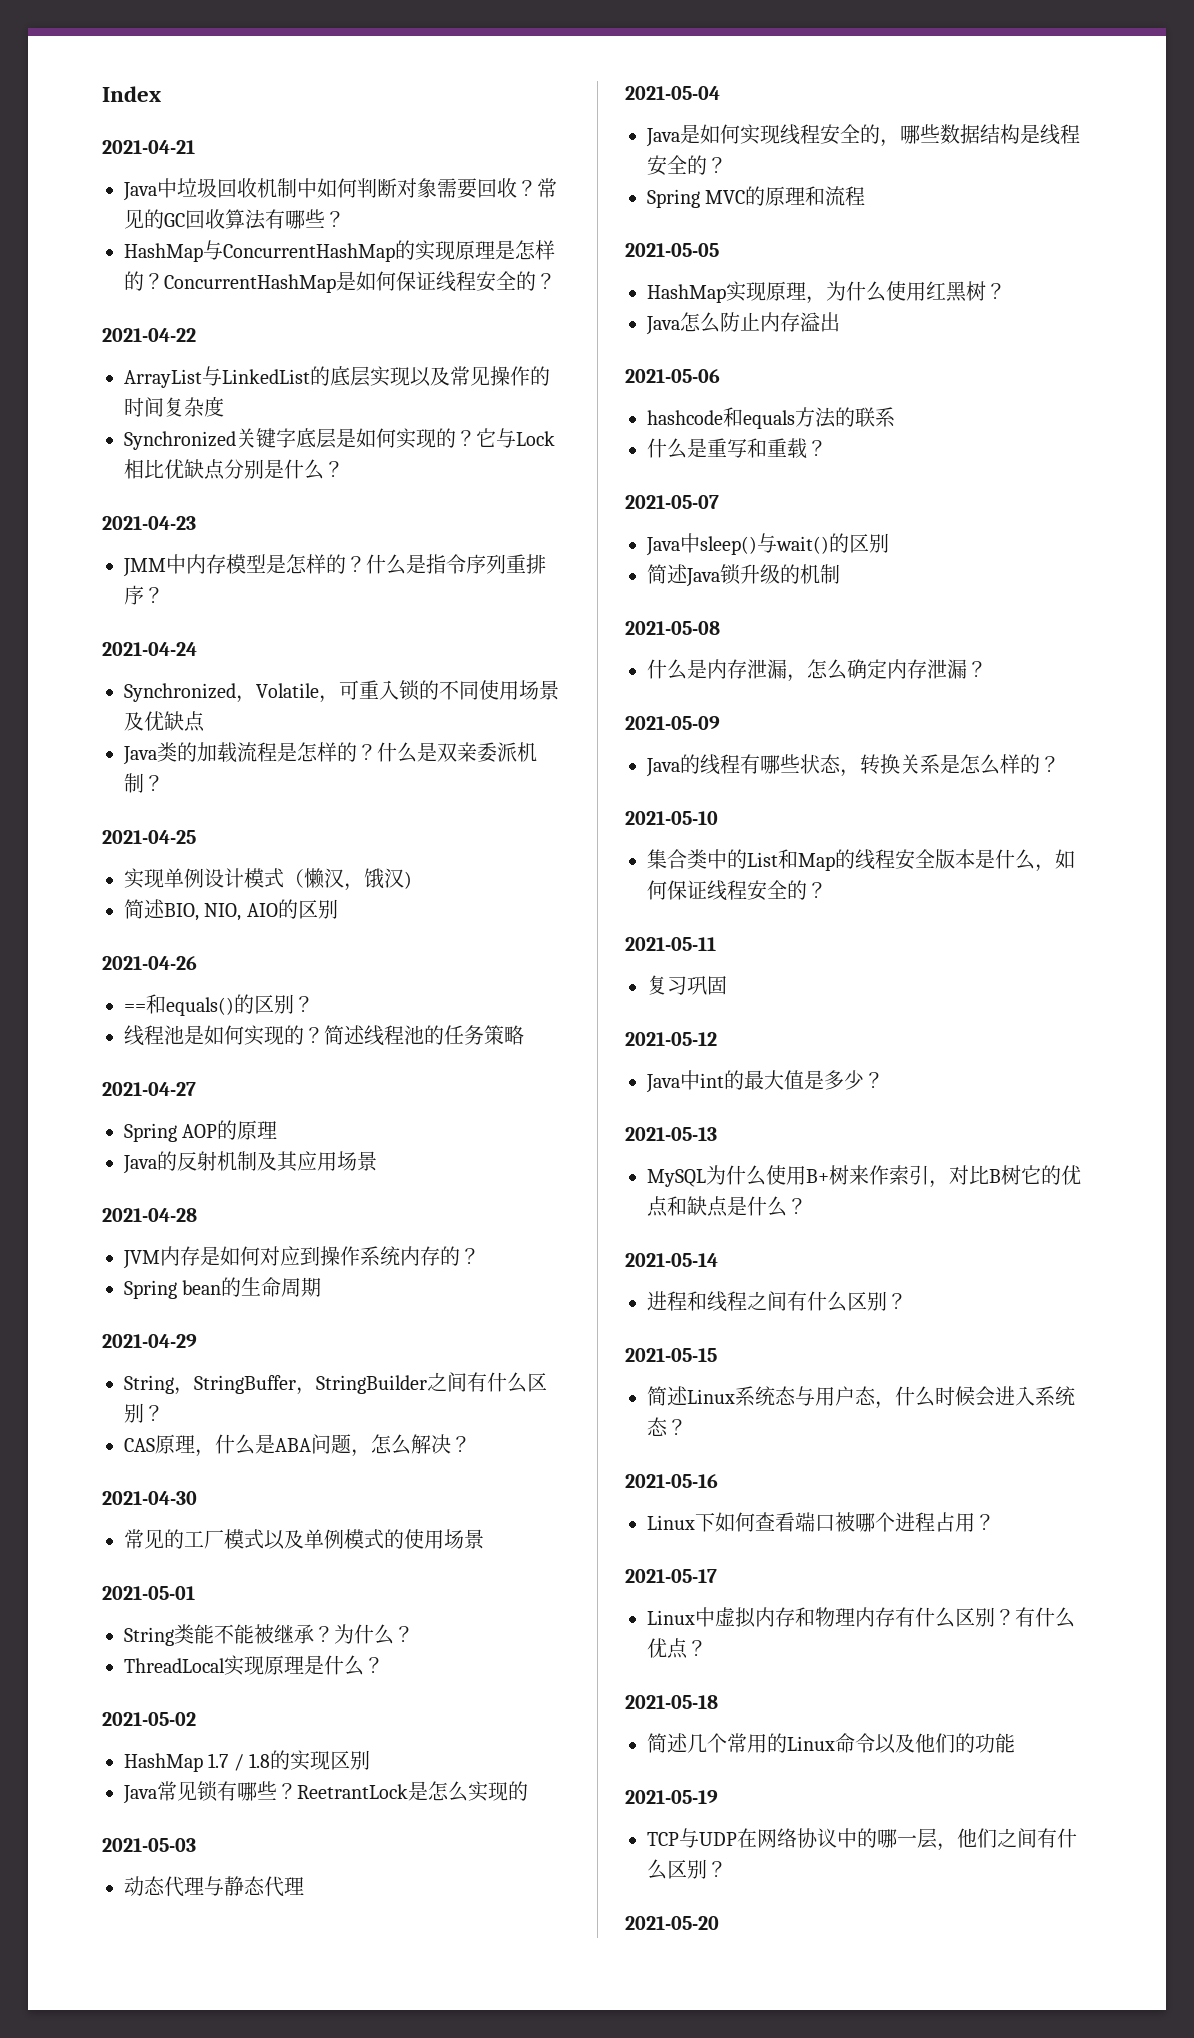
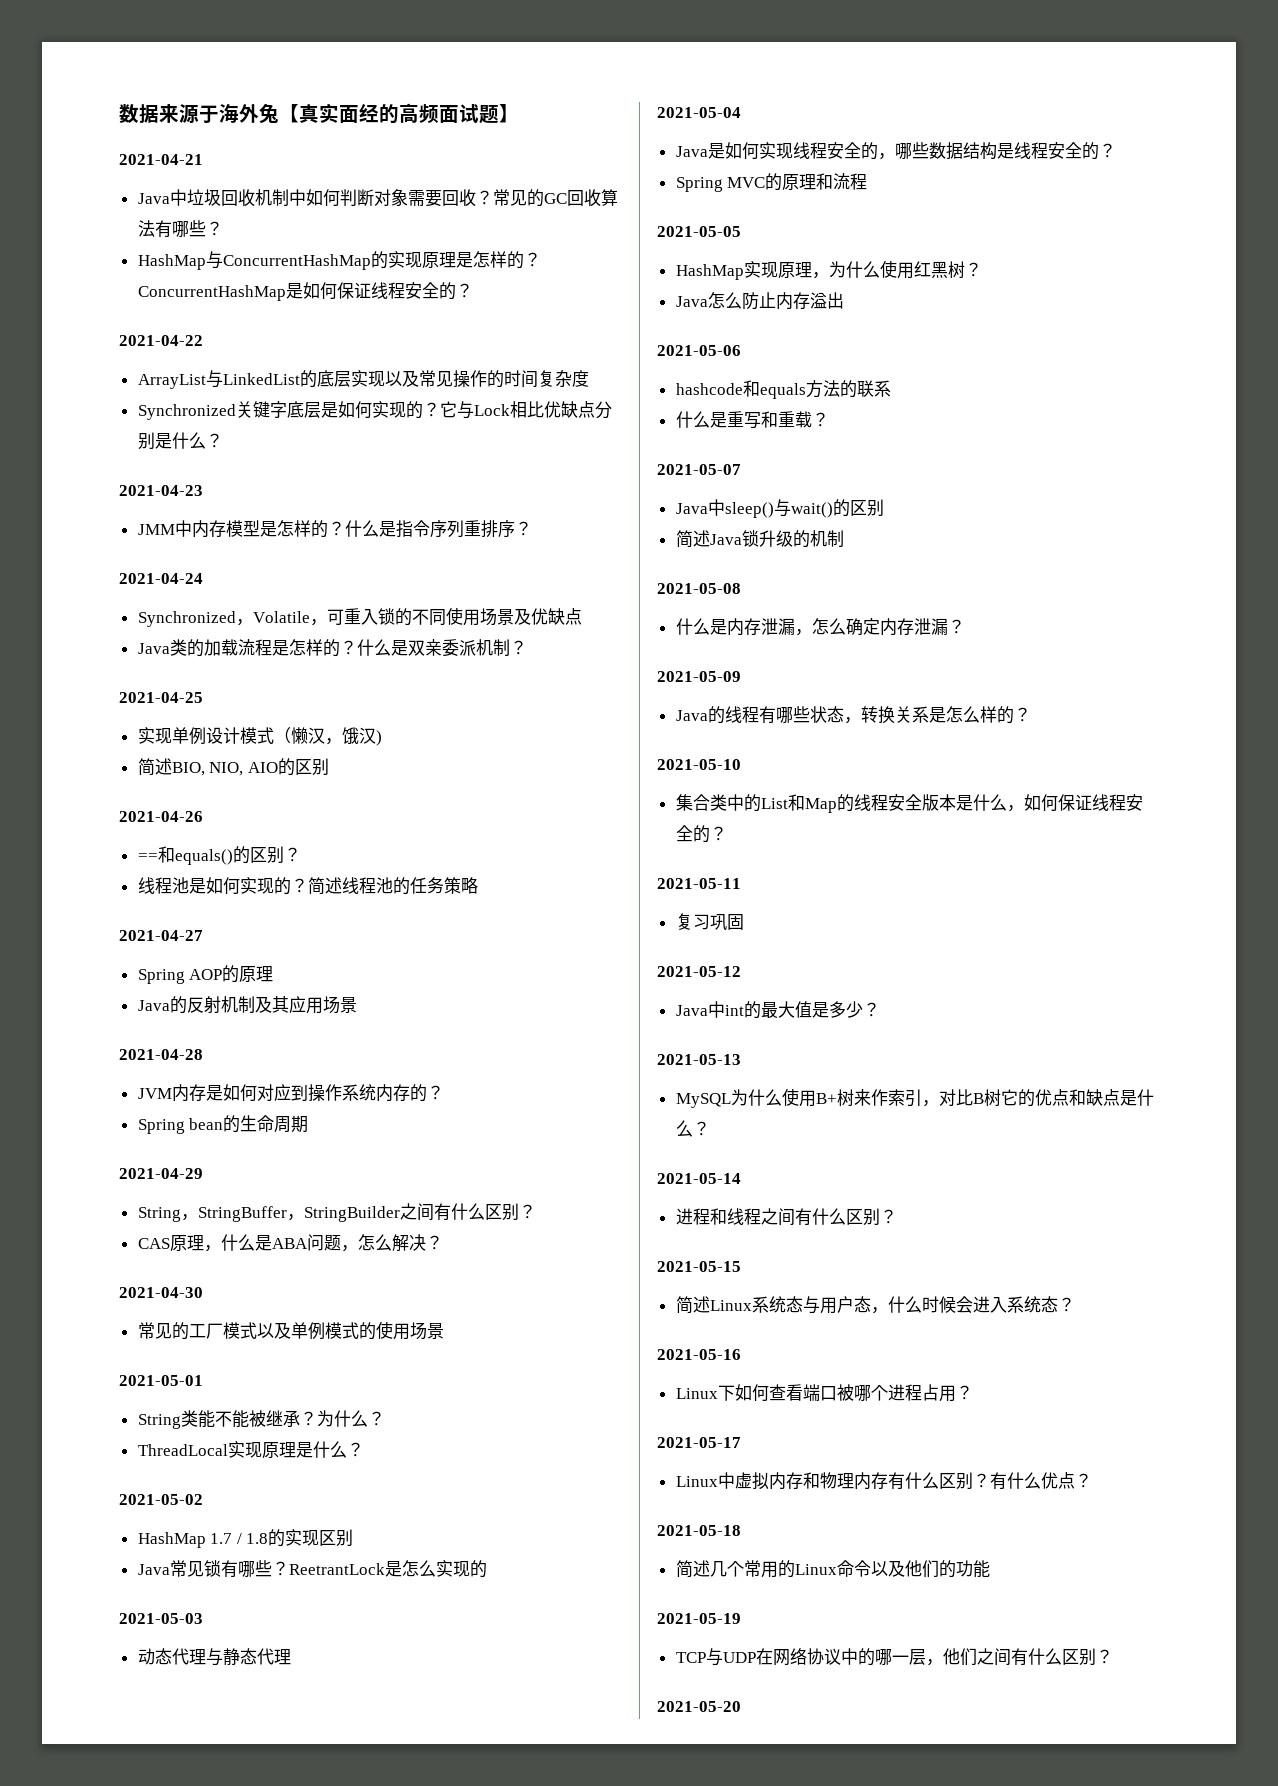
- Index
+ 数据来源于海外兔【真实面经的高频面试题】

